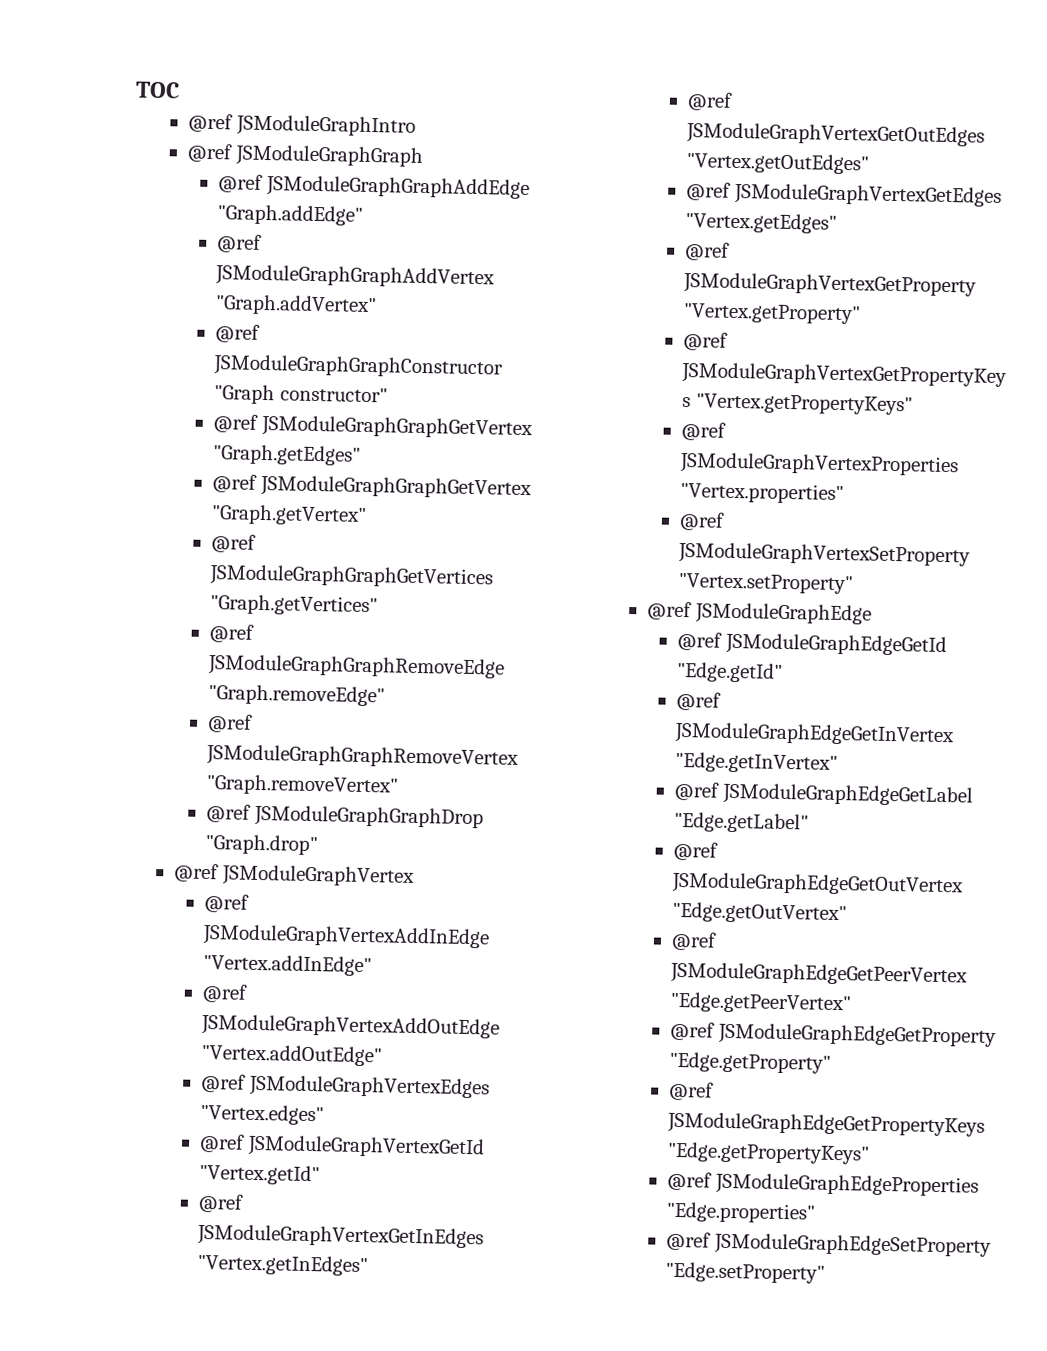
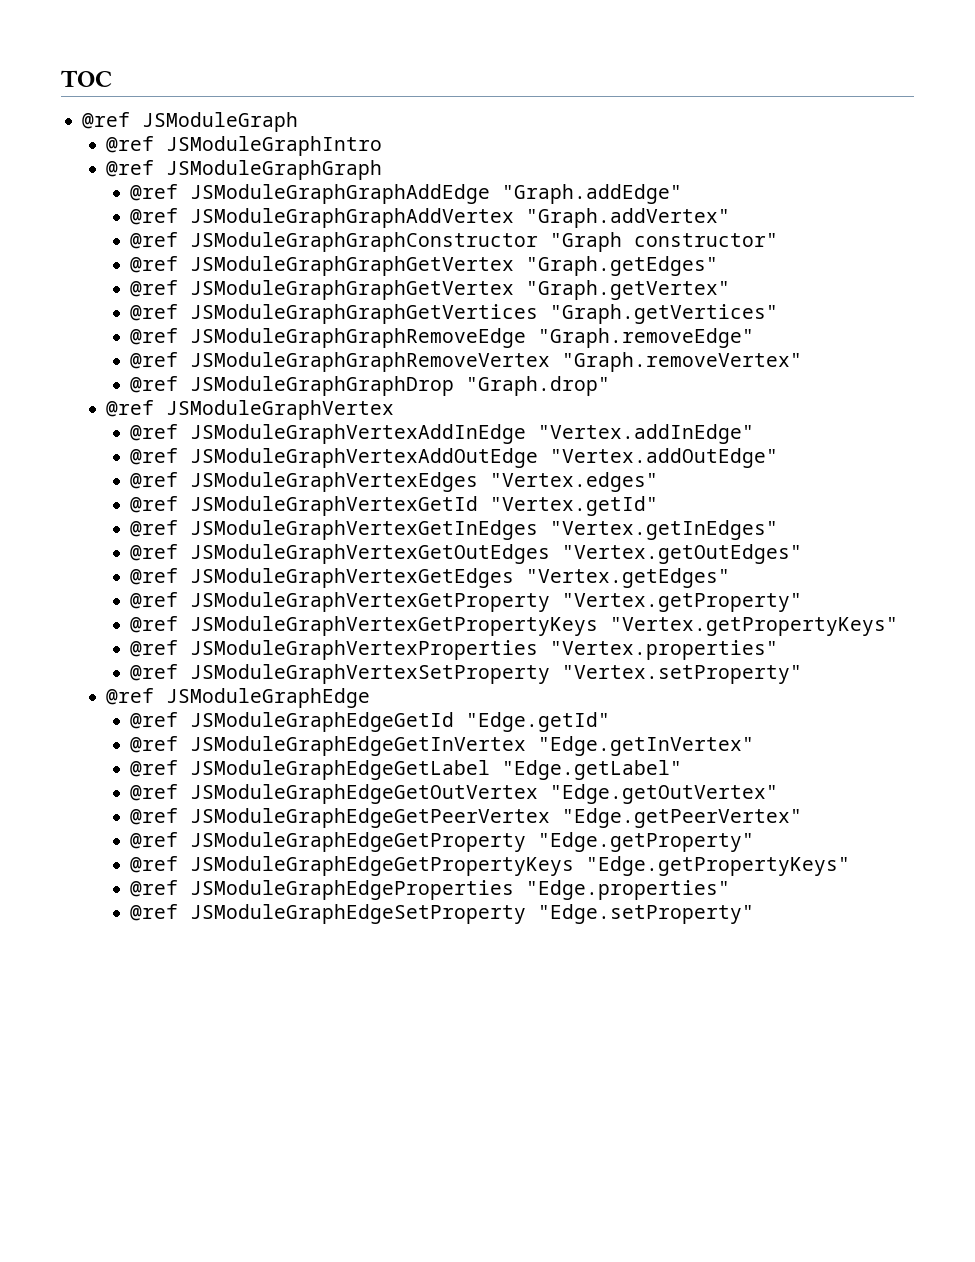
+ @ref JSModuleGraph

